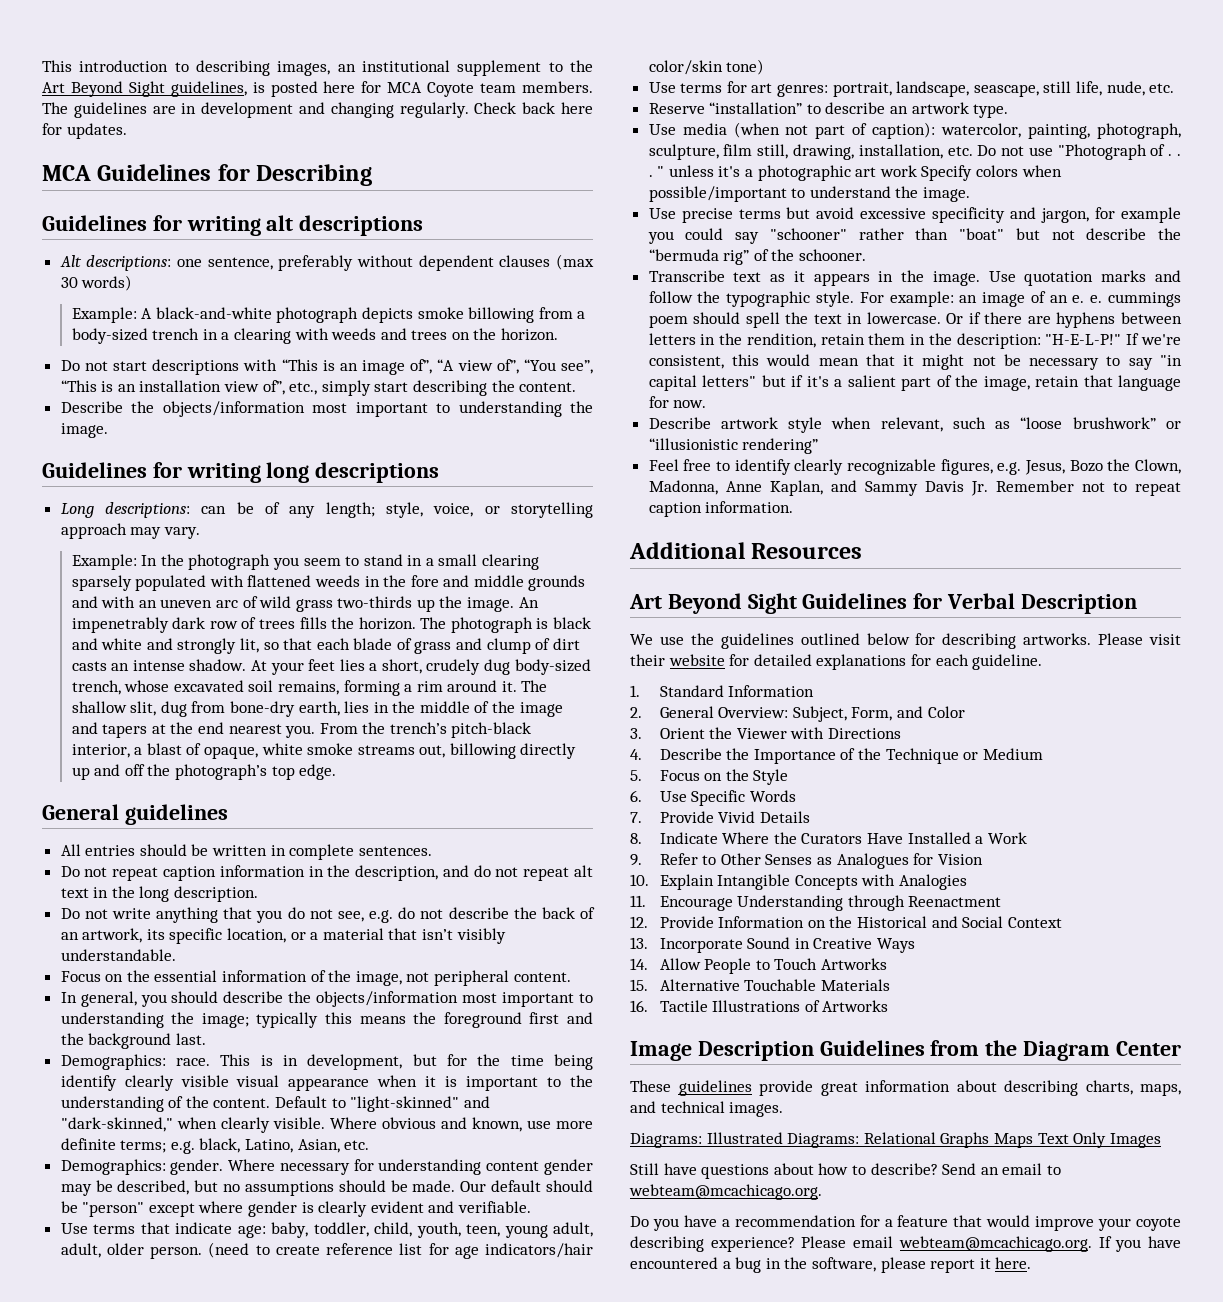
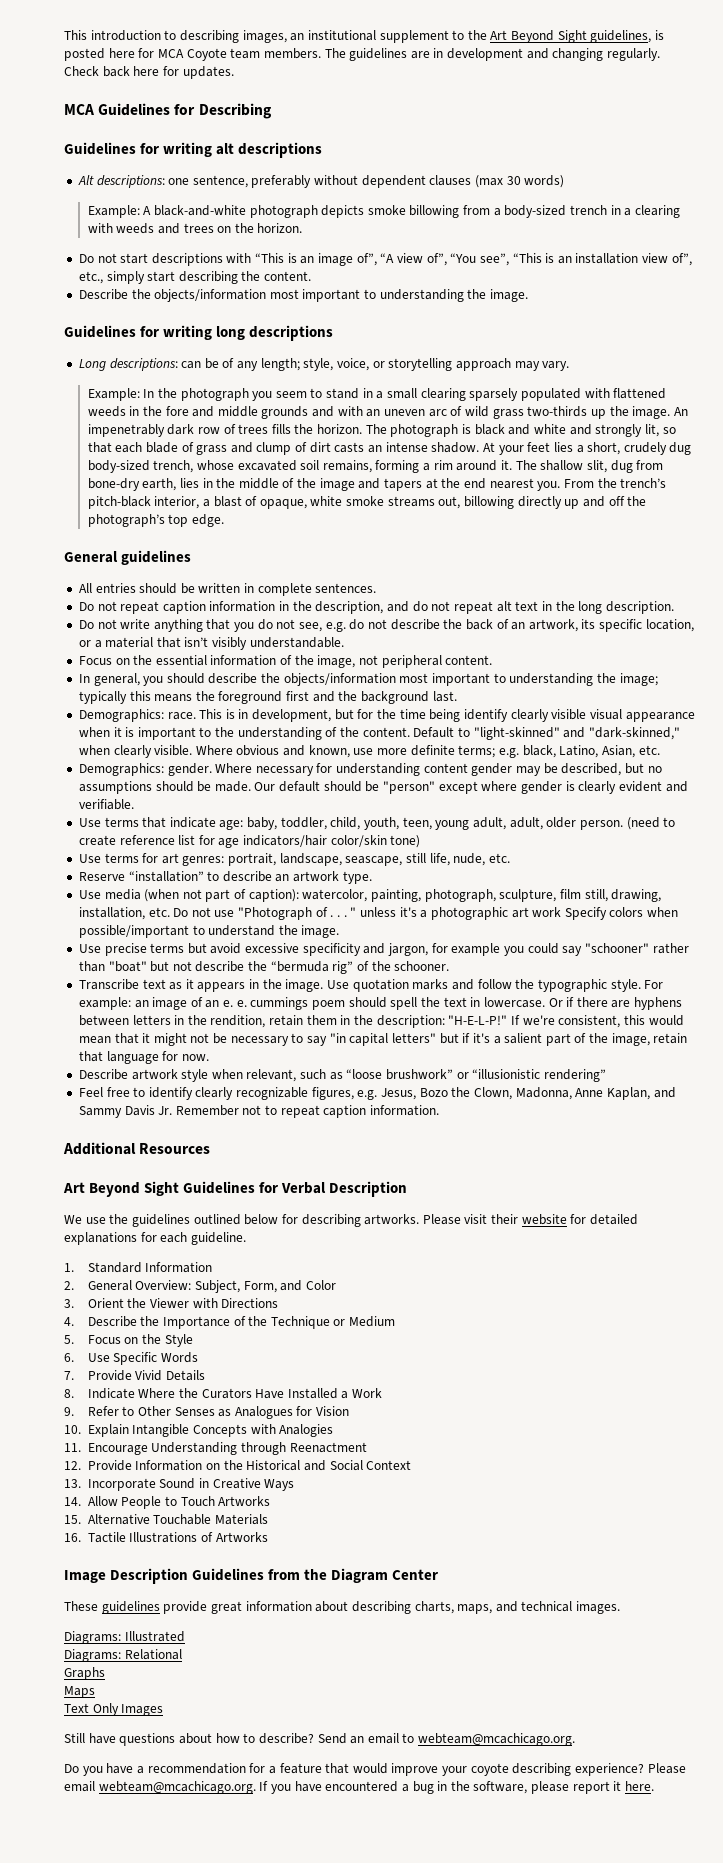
- Diagrams: Illustrated Diagrams: Relational Graphs Maps Text Only Images
+ Diagrams: Illustrated
+ Diagrams: Relational
+ Graphs
+ Maps
+ Text Only Images

